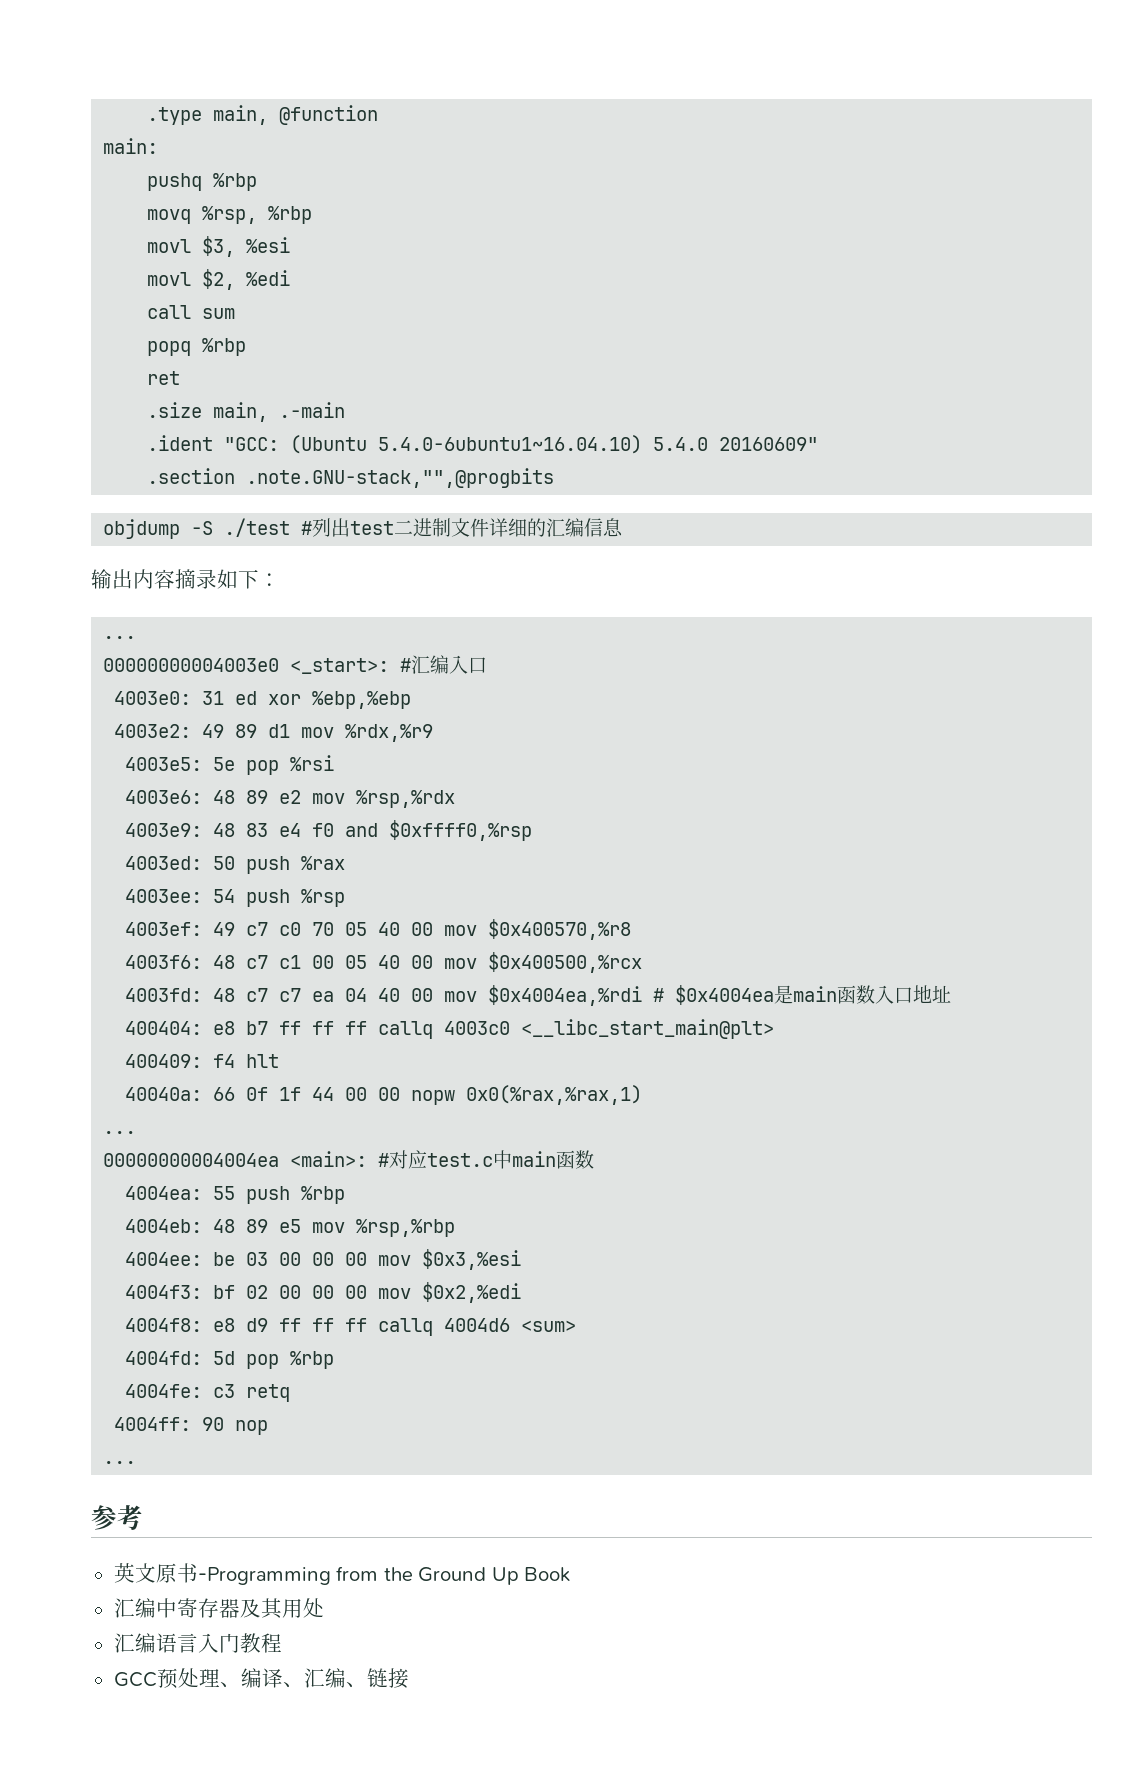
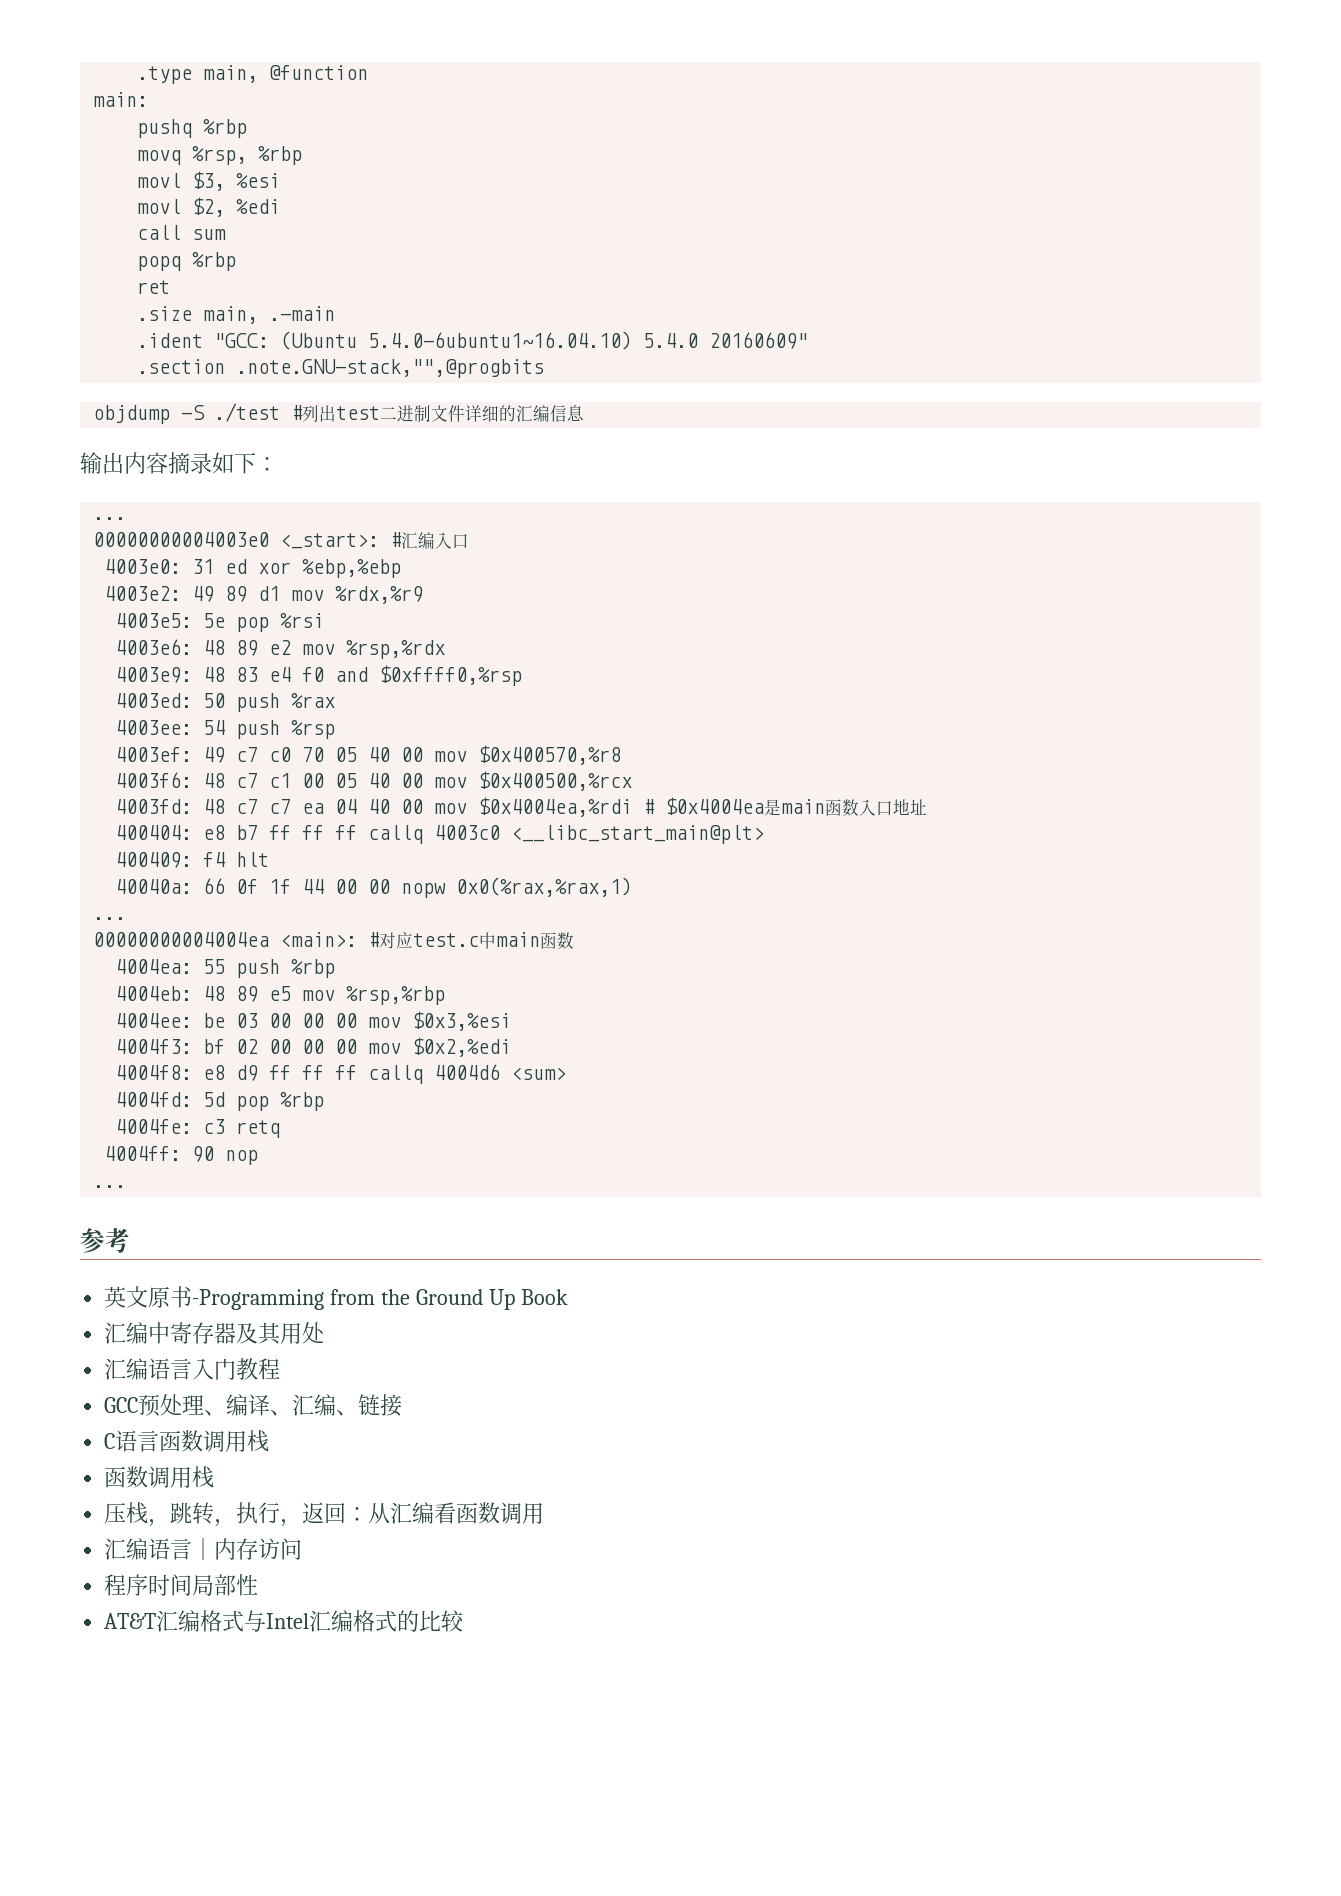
+ C语言函数调用栈
+ 函数调用栈
+ 压栈，跳转，执行，返回：从汇编看函数调用
+ 汇编语言｜内存访问
+ 程序时间局部性
+ AT&T汇编格式与Intel汇编格式的比较

